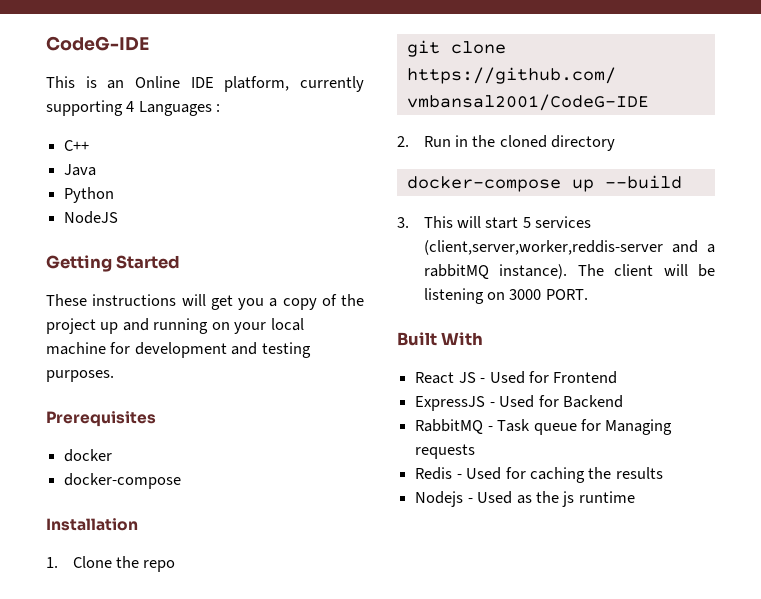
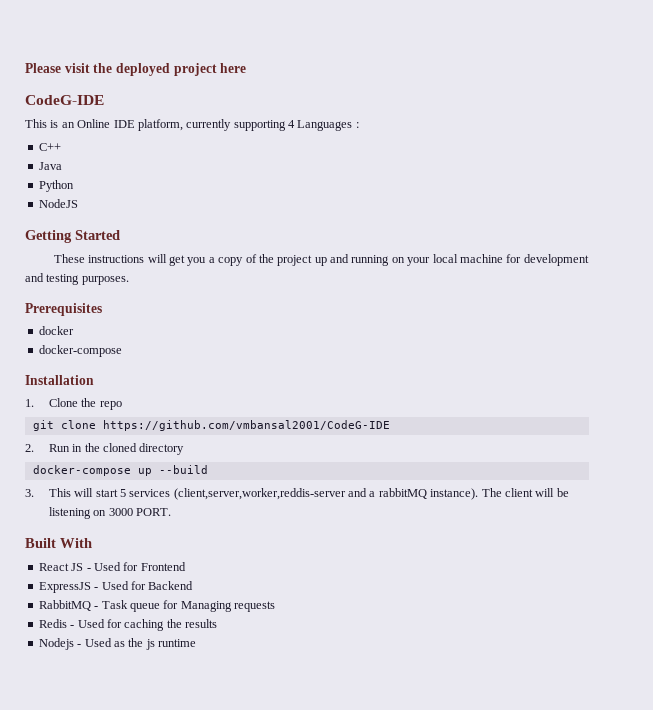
+ Please visit the deployed project here

